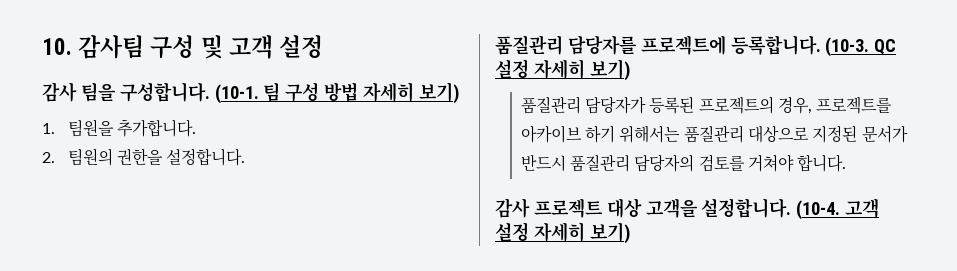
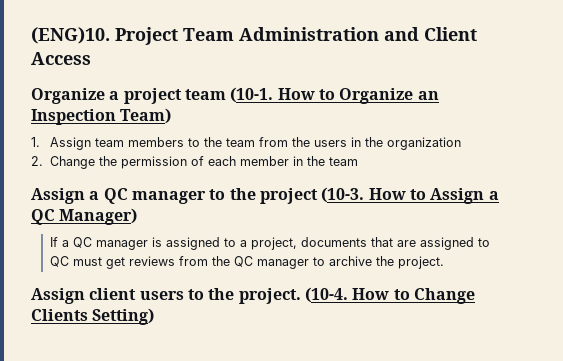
- 10. 감사팀 구성 및 고객 설정
- 감사 팀을 구성합니다. (10-1. 팀 구성 방법 자세히 보기)
- 1. 팀원을 추가합니다.
- 2. 팀원의 권한을 설정합니다.
- 품질관리 담당자를 프로젝트에 등록합니다. (10-3. QC 설정 자세히 보기)
- 품질관리 담당자가 등록된 프로젝트의 경우, 프로젝트를 아카이브 하기 위해서는 품질관리 대상으로 지정된 문서가 반드시 품질관리 담당자의 검토를 거쳐야 합니다.
- 감사 프로젝트 대상 고객을 설정합니다. (10-4. 고객 설정 자세히 보기)
+ (ENG)10. Project Team Administration and Client Access
+ Organize a project team (10-1. How to Organize an Inspection Team)
+ 1. Assign team members to the team from the users in the organization
+ 2. Change the permission of each member in the team
+ Assign a QC manager to the project (10-3. How to Assign a QC Manager)
+ If a QC manager is assigned to a project, documents that are assigned to QC must get reviews from the QC manager to archive the project.
+ Assign client users to the project. (10-4. How to Change Clients Setting)

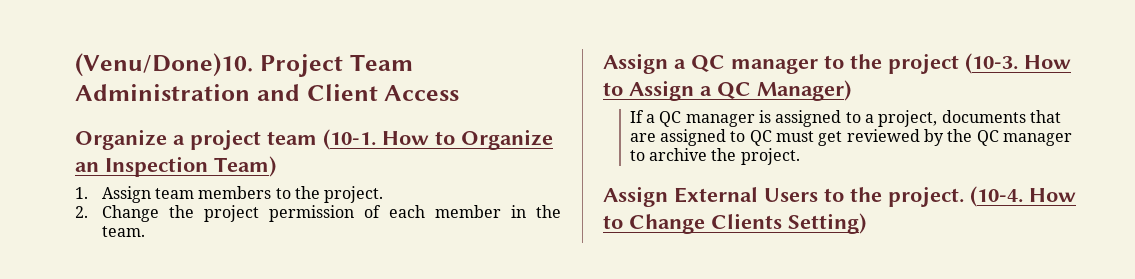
- (ENG)10.
+ (Venu/Done)10.
- 1. Assign team members to the team from the users in the organization
+ 1. Assign team members to the project.
- 2. Change the permission of each member in the team
+ 2. Change the project permission of each member in the team.
- If a QC manager is assigned to a project, documents that are assigned to QC must get reviews from the QC manager to archive the project.
+ If a QC manager is assigned to a project, documents that are assigned to QC must get reviewed by the QC manager to archive the project.
- Assign client users to the project.
+ Assign External Users to the project.

